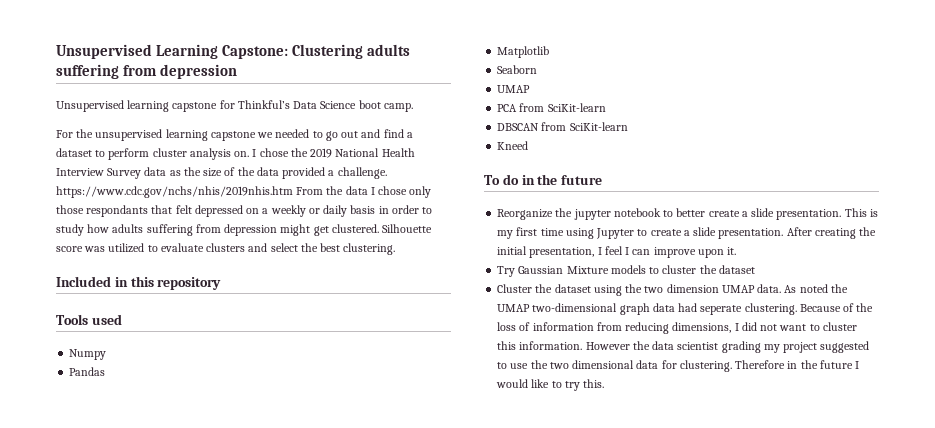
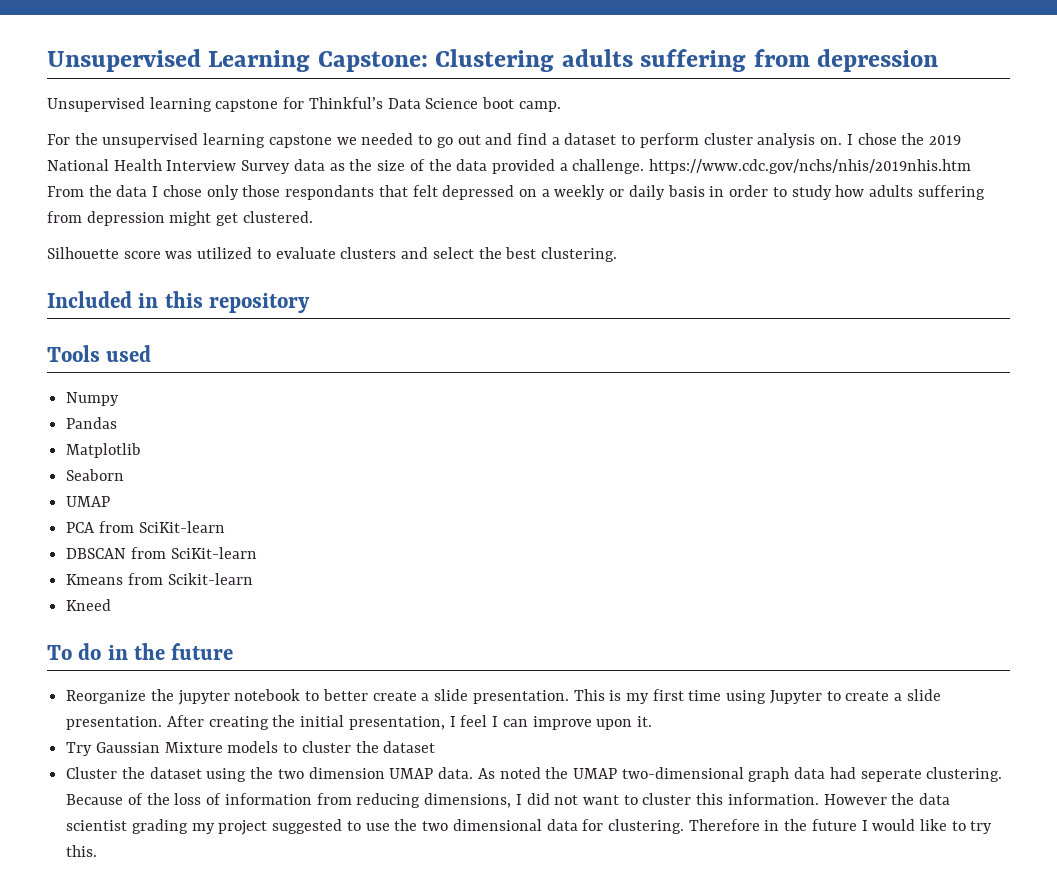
- I chose the 2019 National Health Interview Survey data as the size of the data provided a challenge. https://www.cdc.gov/nchs/nhis/2019nhis.htm From the data I chose only those respondants that felt depressed on a weekly or daily basis in order to study how adults suffering from depression might get clustered. Silhouette score was utilized to evaluate clusters and select the best clustering.
+ I chose the 2019 National Health Interview Survey data as the size of the data provided a challenge. https://www.cdc.gov/nchs/nhis/2019nhis.htm From the data I chose only those respondants that felt depressed on a weekly or daily basis in order to study how adults suffering from depression might get clustered.
+ Silhouette score was utilized to evaluate clusters and select the best clustering.
+ Kmeans from Scikit-learn

